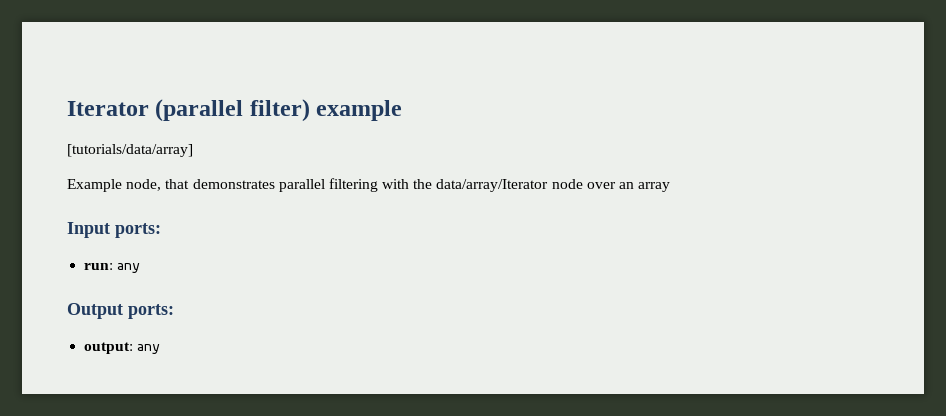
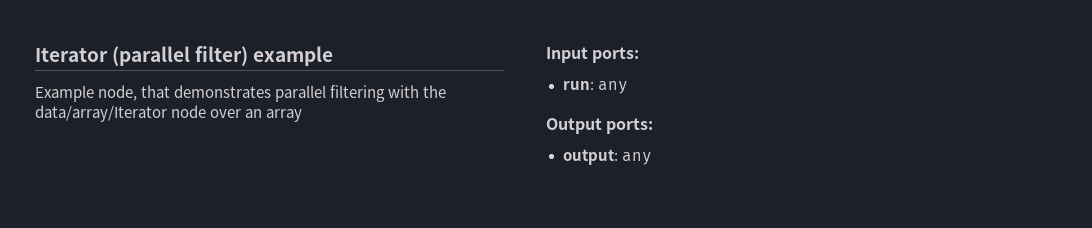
- [tutorials/data/array]

